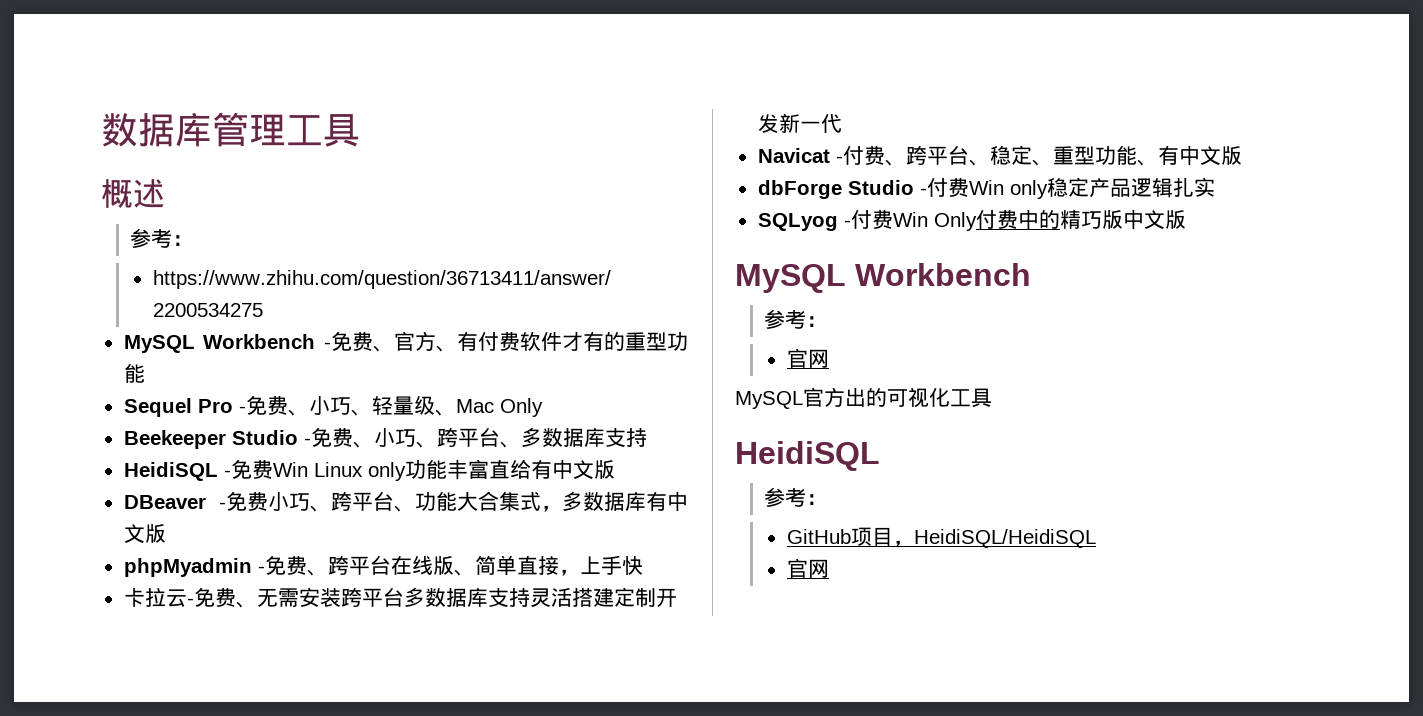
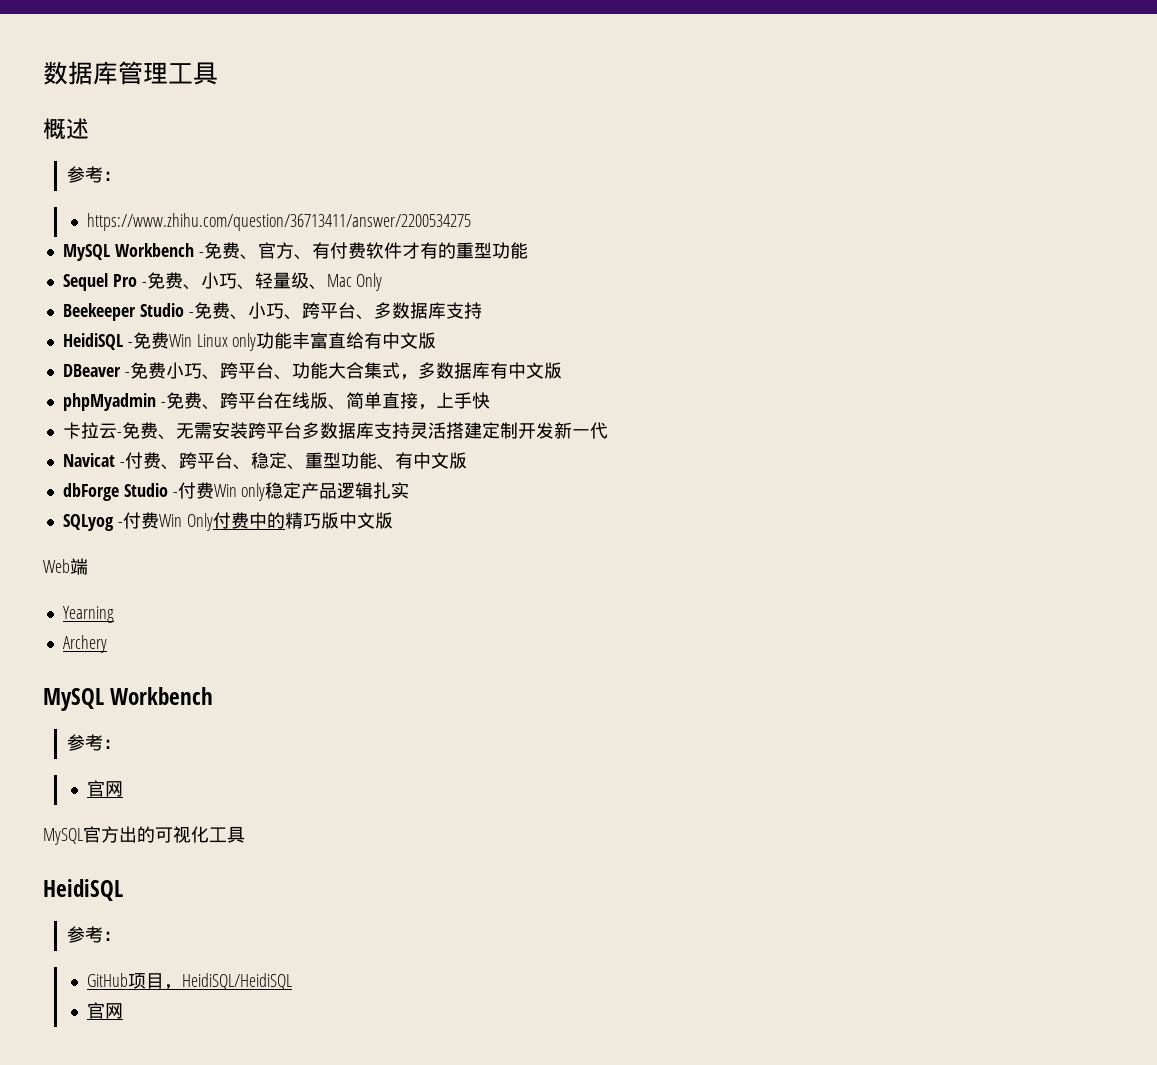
+ Web端
+ Yearning
+ Archery

